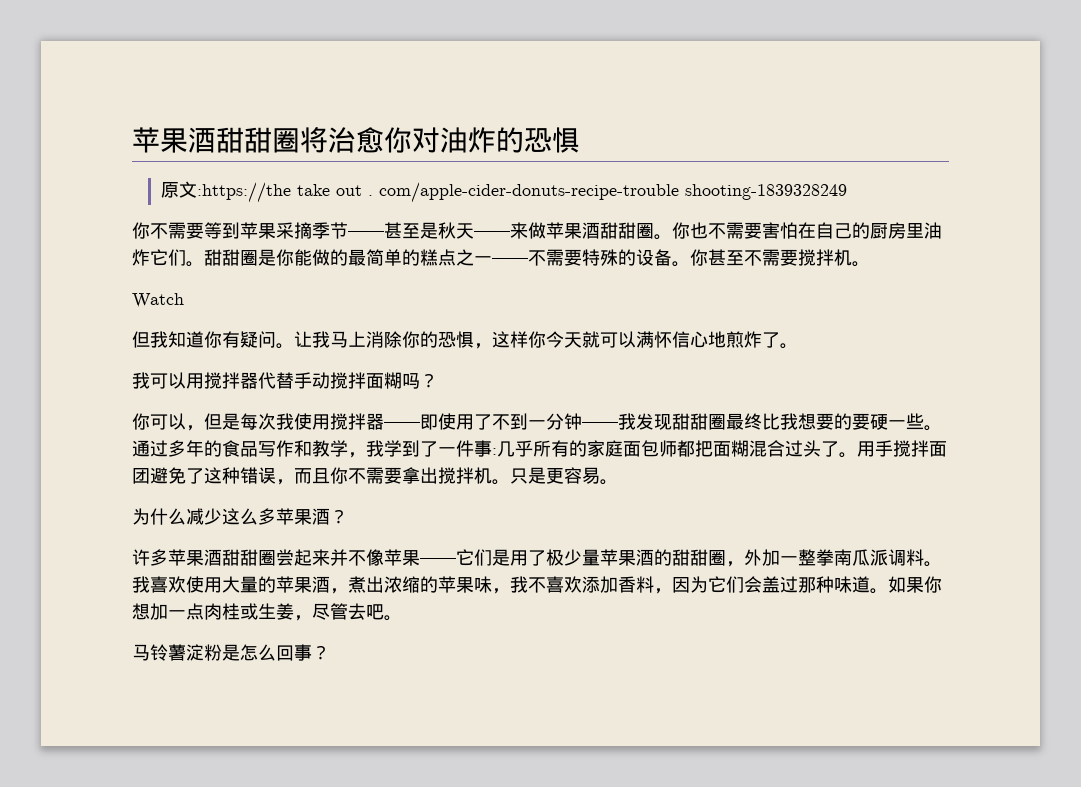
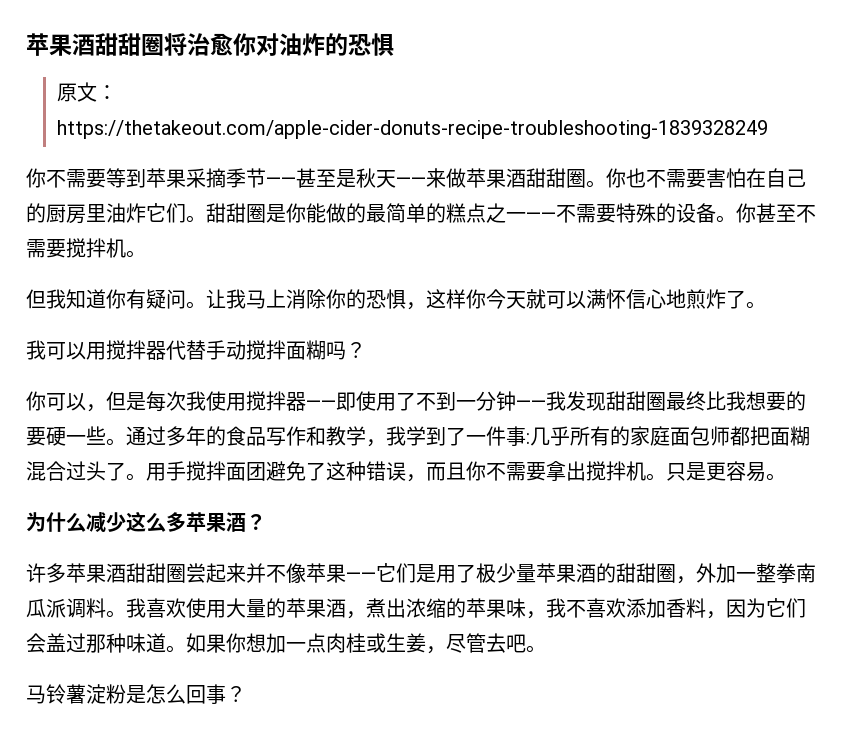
- 原文:https://the take out . com/apple-cider-donuts-recipe-trouble shooting-1839328249
+ 原文：https://thetakeout.com/apple-cider-donuts-recipe-troubleshooting-1839328249
- Watch

